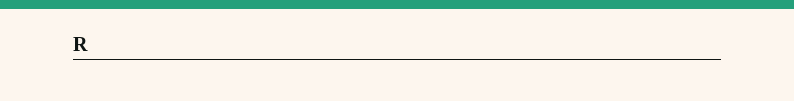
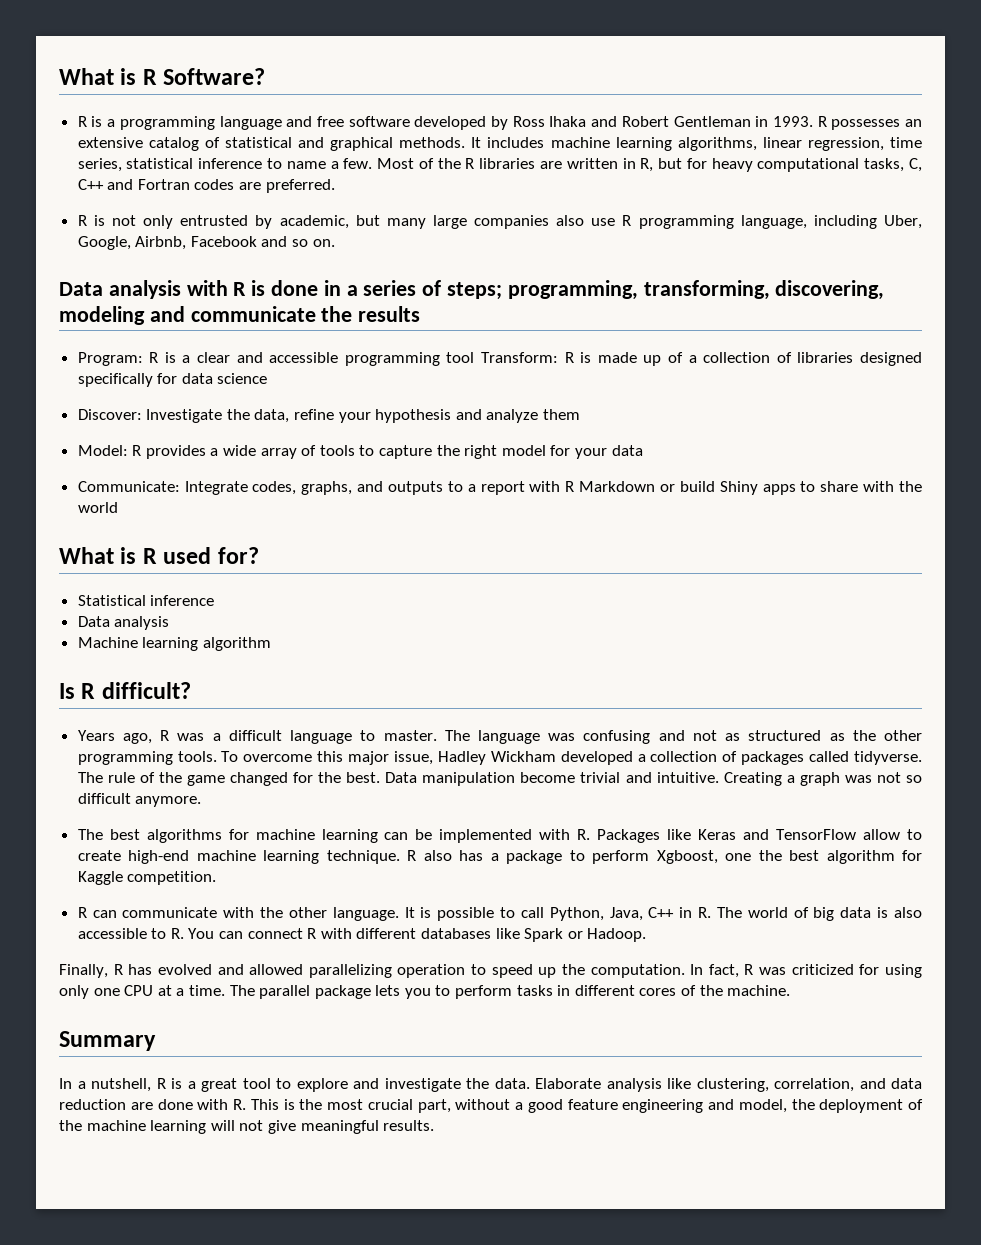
- R
+ What is R Software?
+ R is a programming language and free software developed by Ross Ihaka and Robert Gentleman in 1993. R possesses an extensive catalog of statistical and graphical methods. It includes machine learning algorithms, linear regression, time series, statistical inference to name a few. Most of the R libraries are written in R, but for heavy computational tasks, C, C++ and Fortran codes are preferred.
+ R is not only entrusted by academic, but many large companies also use R programming language, including Uber, Google, Airbnb, Facebook and so on.
+ Data analysis with R is done in a series of steps; programming, transforming, discovering, modeling and communicate the results
+ Program: R is a clear and accessible programming tool Transform: R is made up of a collection of libraries designed specifically for data science
+ Discover: Investigate the data, refine your hypothesis and analyze them
+ Model: R provides a wide array of tools to capture the right model for your data
+ Communicate: Integrate codes, graphs, and outputs to a report with R Markdown or build Shiny apps to share with the world
+ What is R used for?
+ Statistical inference
+ Data analysis
+ Machine learning algorithm
+ Is R difficult?
+ Years ago, R was a difficult language to master. The language was confusing and not as structured as the other programming tools. To overcome this major issue, Hadley Wickham developed a collection of packages called tidyverse. The rule of the game changed for the best. Data manipulation become trivial and intuitive. Creating a graph was not so difficult anymore.
+ The best algorithms for machine learning can be implemented with R. Packages like Keras and TensorFlow allow to create high-end machine learning technique. R also has a package to perform Xgboost, one the best algorithm for Kaggle competition.
+ R can communicate with the other language. It is possible to call Python, Java, C++ in R. The world of big data is also accessible to R. You can connect R with different databases like Spark or Hadoop.
+ Finally, R has evolved and allowed parallelizing operation to speed up the computation. In fact, R was criticized for using only one CPU at a time. The parallel package lets you to perform tasks in different cores of the machine.
+ Summary
+ In a nutshell, R is a great tool to explore and investigate the data. Elaborate analysis like clustering, correlation, and data reduction are done with R. This is the most crucial part, without a good feature engineering and model, the deployment of the machine learning will not give meaningful results.

